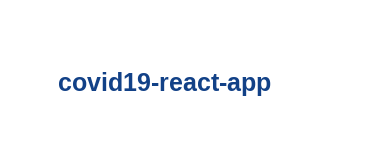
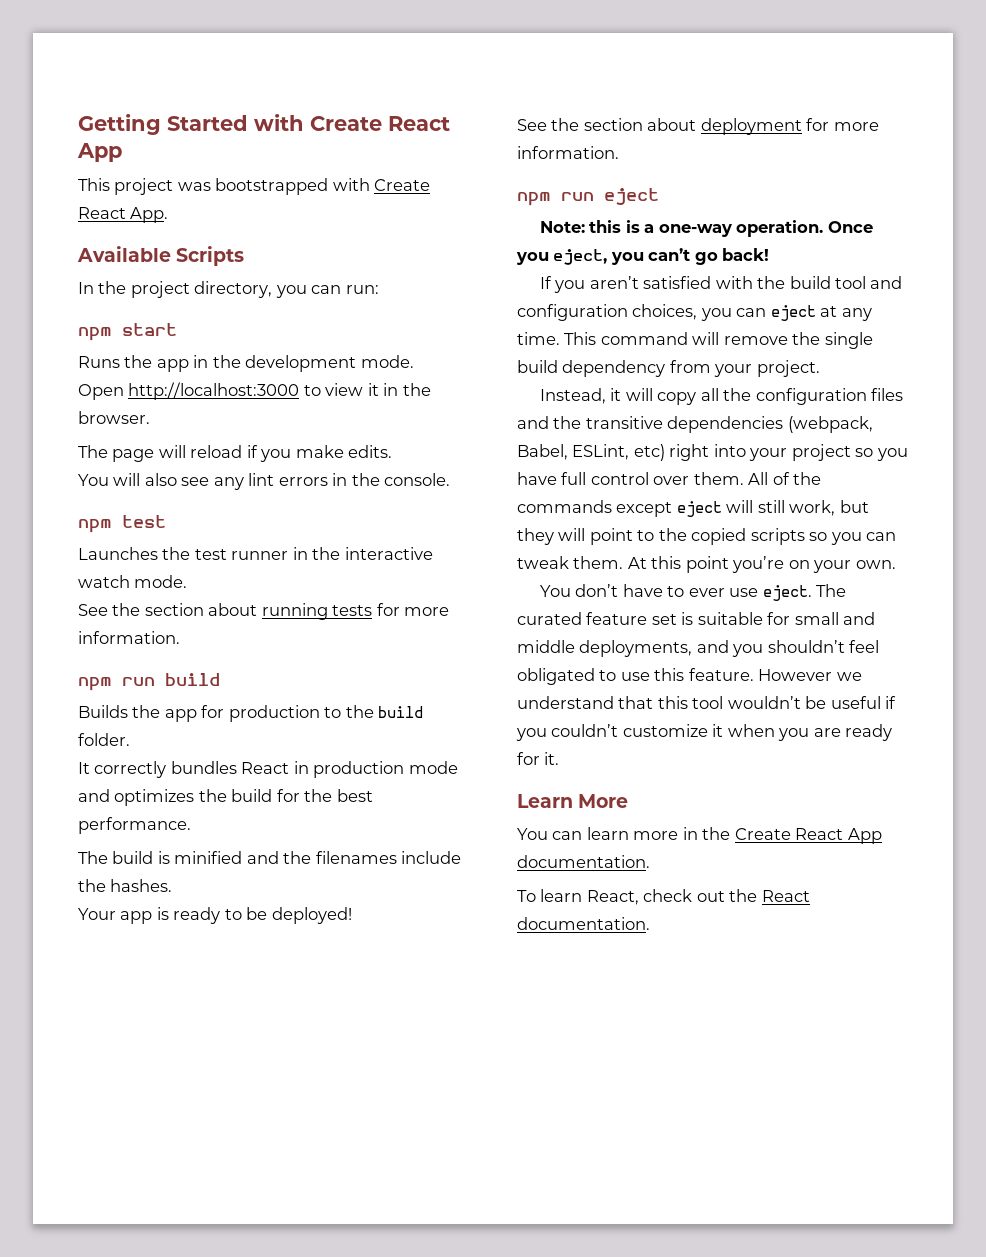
- covid19-react-app
+ Getting Started with Create React App
+ This project was bootstrapped with Create React App.
+ Available Scripts
+ In the project directory, you can run:
+ npm start
+ Runs the app in the development mode.
+ Open http://localhost:3000 to view it in the browser.
+ The page will reload if you make edits.
+ You will also see any lint errors in the console.
+ npm test
+ Launches the test runner in the interactive watch mode.
+ See the section about running tests for more information.
+ npm run build
+ Builds the app for production to the build folder.
+ It correctly bundles React in production mode and optimizes the build for the best performance.
+ The build is minified and the filenames include the hashes.
+ Your app is ready to be deployed!
+ See the section about deployment for more information.
+ npm run eject
+ Note: this is a one-way operation. Once you eject, you can’t go back!
+ If you aren’t satisfied with the build tool and configuration choices, you can eject at any time. This command will remove the single build dependency from your project.
+ Instead, it will copy all the configuration files and the transitive dependencies (webpack, Babel, ESLint, etc) right into your project so you have full control over them. All of the commands except eject will still work, but they will point to the copied scripts so you can tweak them. At this point you’re on your own.
+ You don’t have to ever use eject. The curated feature set is suitable for small and middle deployments, and you shouldn’t feel obligated to use this feature. However we understand that this tool wouldn’t be useful if you couldn’t customize it when you are ready for it.
+ Learn More
+ You can learn more in the Create React App documentation.
+ To learn React, check out the React documentation.

